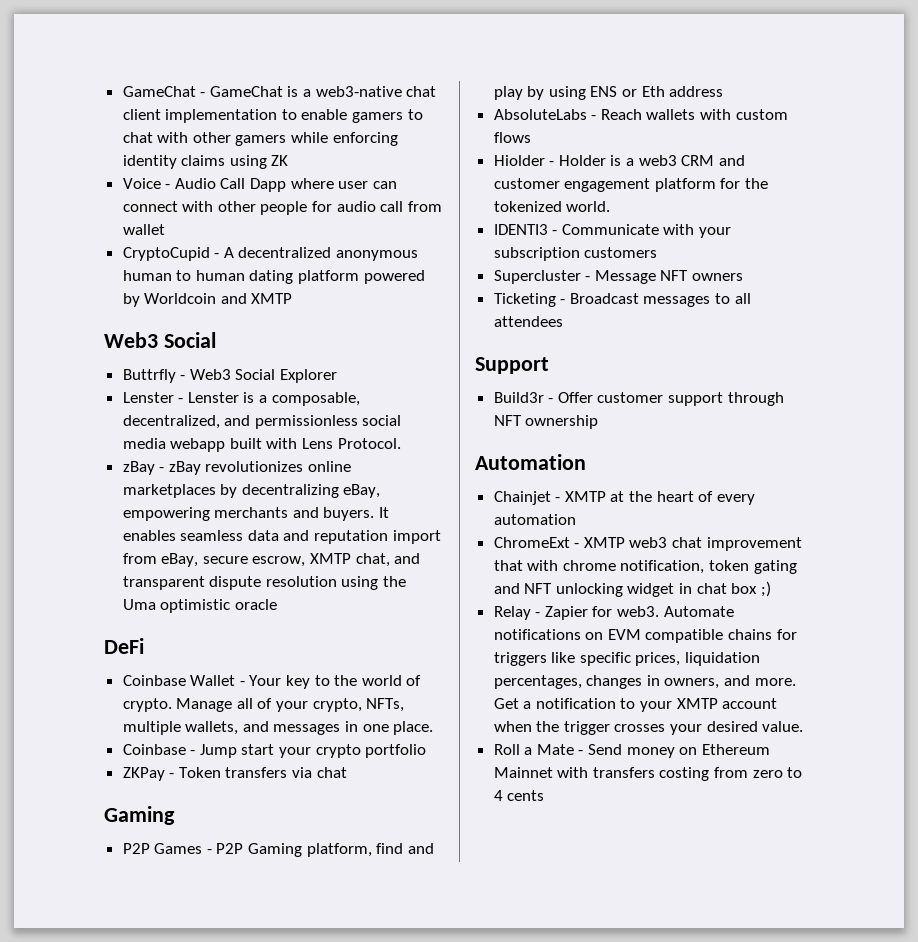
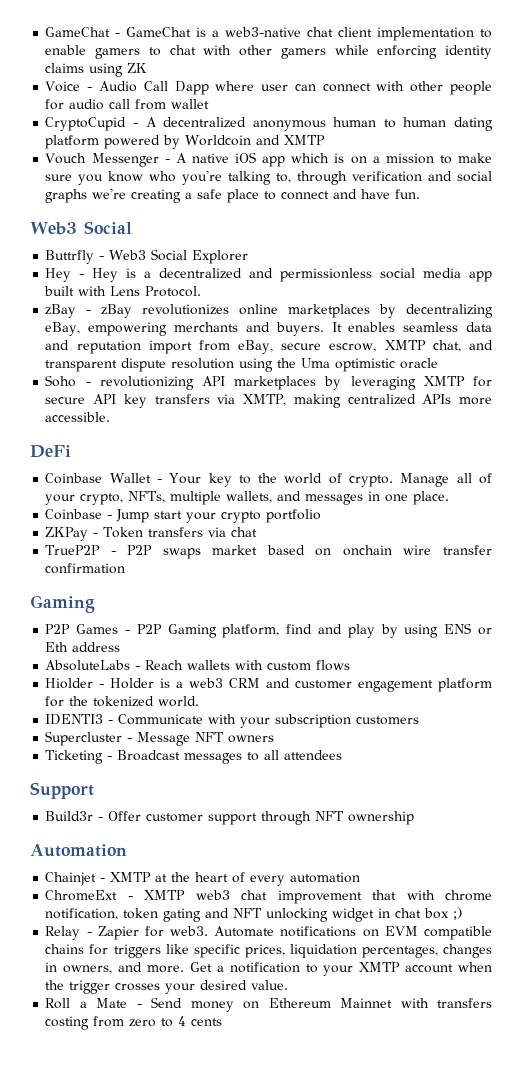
+ Vouch Messenger - A native iOS app which is on a mission to make sure you know who you're talking to, through verification and social graphs we're creating a safe place to connect and have fun.
- Lenster - Lenster is a composable, decentralized, and permissionless social media webapp built with Lens Protocol.
+ Hey - Hey is a decentralized and permissionless social media app built with Lens Protocol.
+ Soho - revolutionizing API marketplaces by leveraging XMTP for secure API key transfers via XMTP, making centralized APIs more accessible.
+ TrueP2P - P2P swaps market based on onchain wire transfer confirmation

